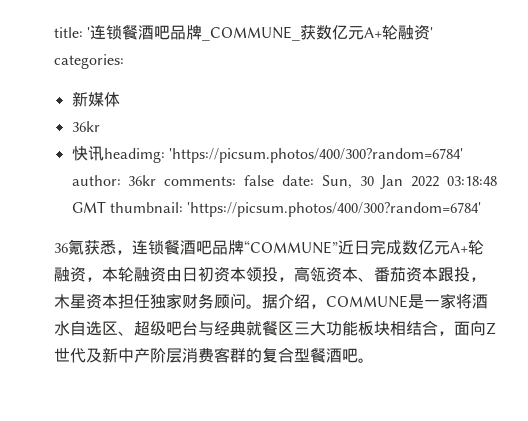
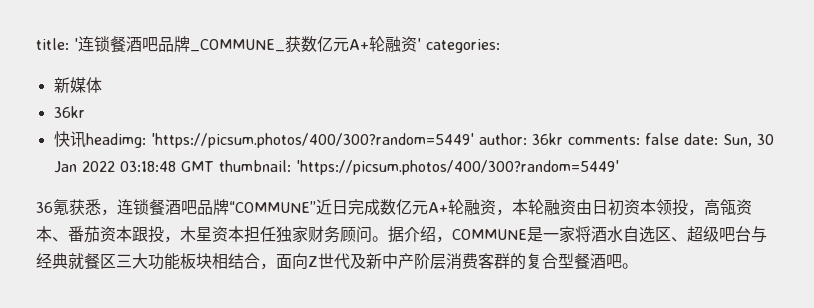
- 快讯headimg: 'https://picsum.photos/400/300?random=6784' author: 36kr comments: false date: Sun, 30 Jan 2022 03:18:48 GMT thumbnail: 'https://picsum.photos/400/300?random=6784'
+ 快讯headimg: 'https://picsum.photos/400/300?random=5449' author: 36kr comments: false date: Sun, 30 Jan 2022 03:18:48 GMT thumbnail: 'https://picsum.photos/400/300?random=5449'

